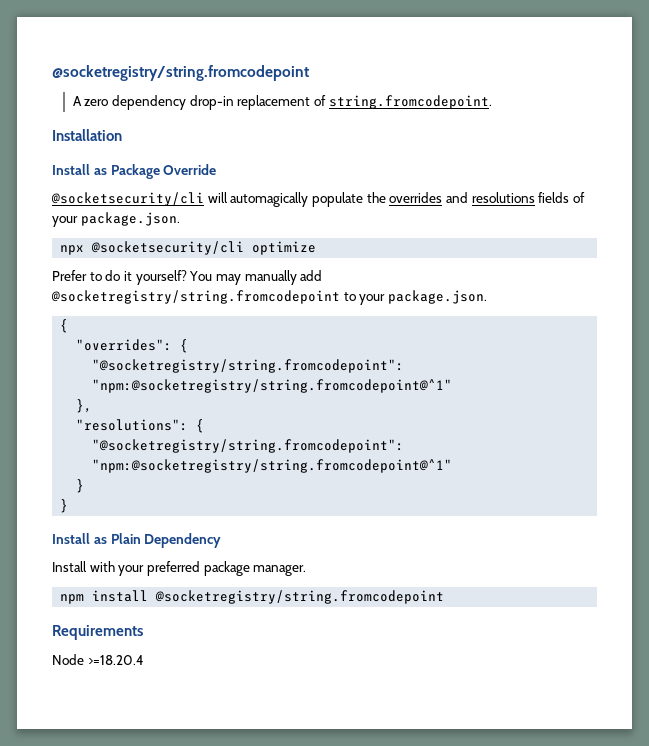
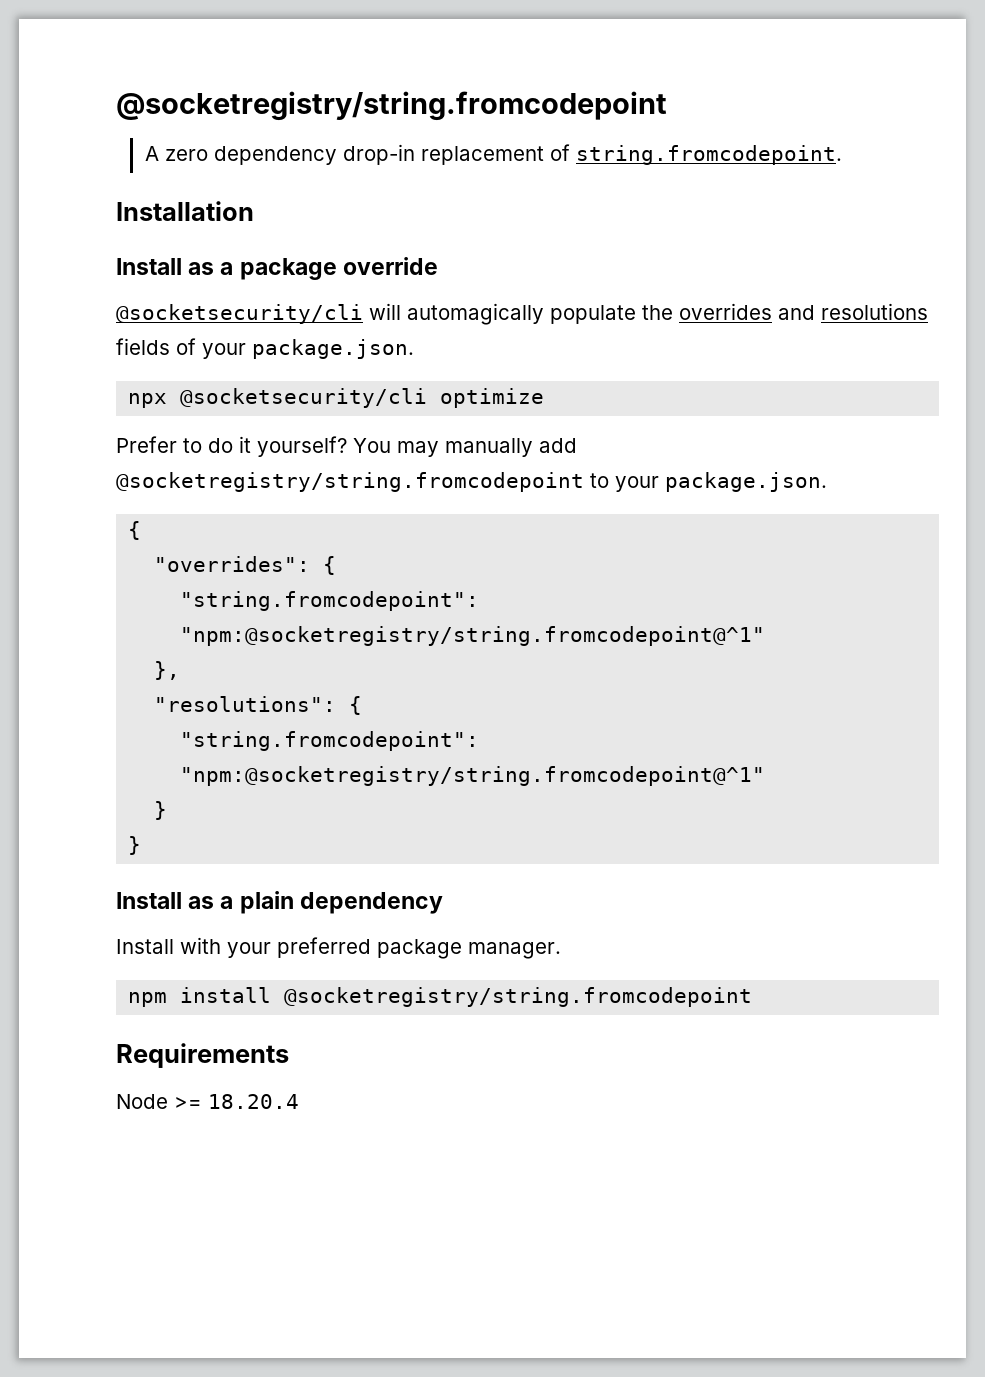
- Install as Package Override
+ Install as a package override
  "overrides": {
- "@socketregistry/string.fromcodepoint": "npm:@socketregistry/string.fromcodepoint@^1"
+ "string.fromcodepoint": "npm:@socketregistry/string.fromcodepoint@^1"
  "resolutions": {
- "@socketregistry/string.fromcodepoint": "npm:@socketregistry/string.fromcodepoint@^1"
+ "string.fromcodepoint": "npm:@socketregistry/string.fromcodepoint@^1"
- Install as Plain Dependency
+ Install as a plain dependency
- Node >=18.20.4
+ Node >= 18.20.4

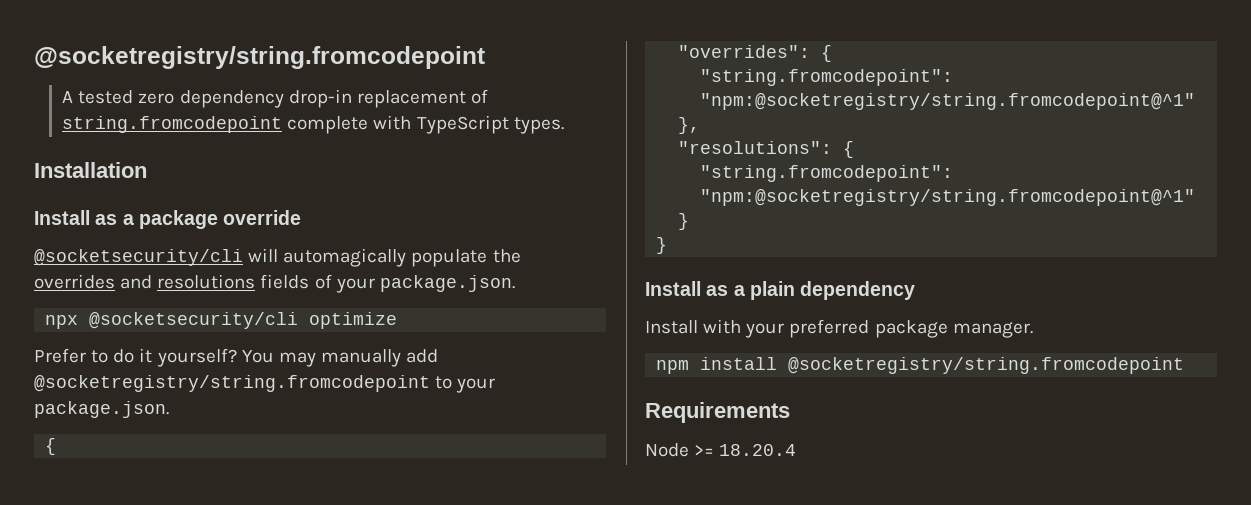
- A zero dependency drop-in replacement of string.fromcodepoint.
+ A tested zero dependency drop-in replacement of string.fromcodepoint complete with TypeScript types.

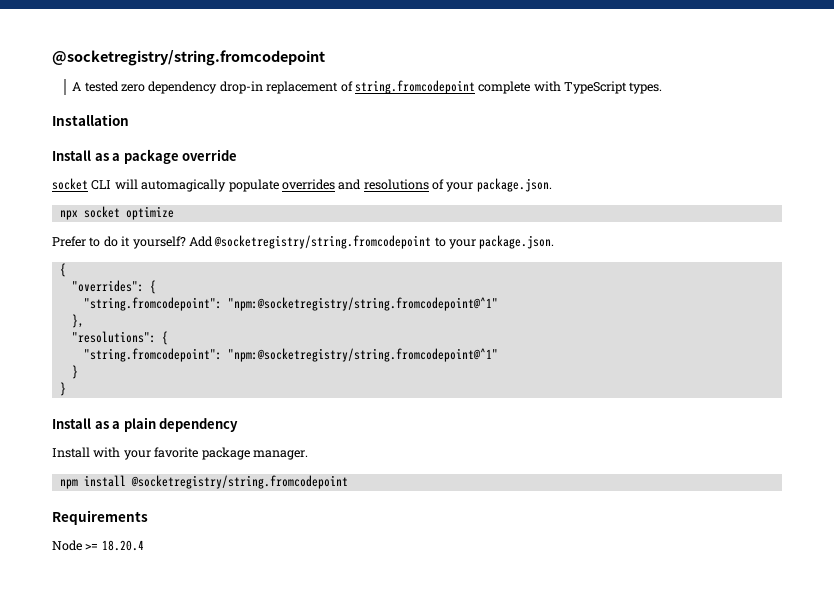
- @socketsecurity/cli will automagically populate the overrides and resolutions fields of your package.json.
+ socket CLI will automagically populate overrides and resolutions of your package.json.
- npx @socketsecurity/cli optimize
+ npx socket optimize
- You may manually add @socketregistry/string.fromcodepoint to your package.json.
+ Add @socketregistry/string.fromcodepoint to your package.json.
- Install with your preferred package manager.
+ Install with your favorite package manager.

